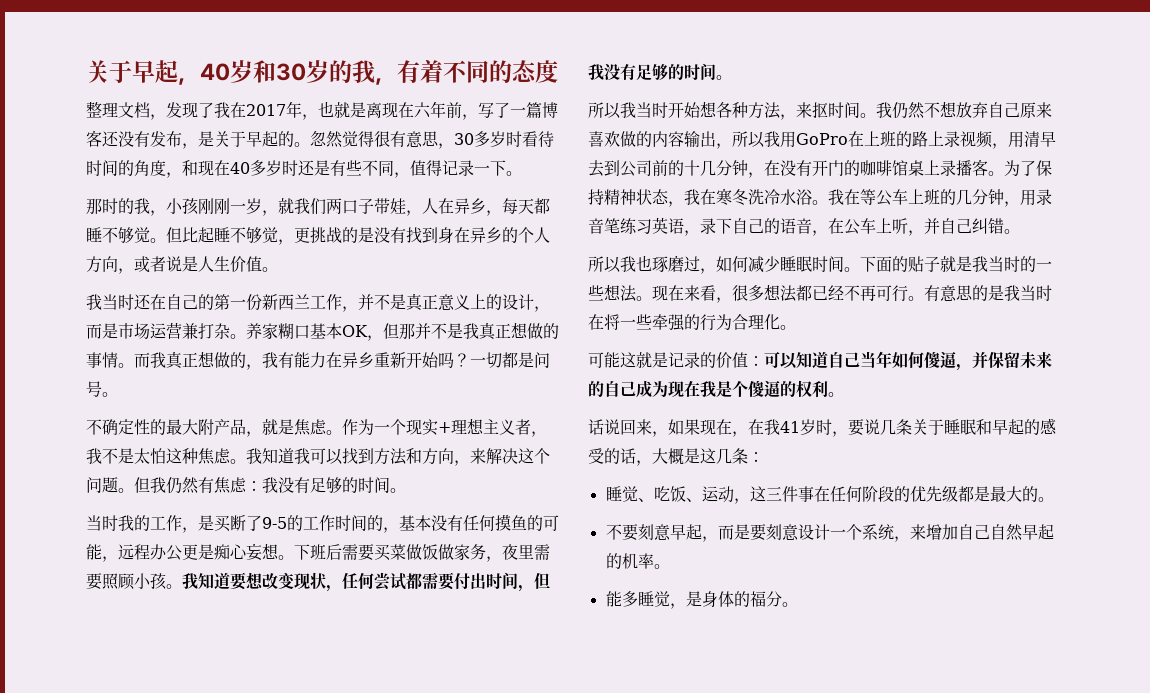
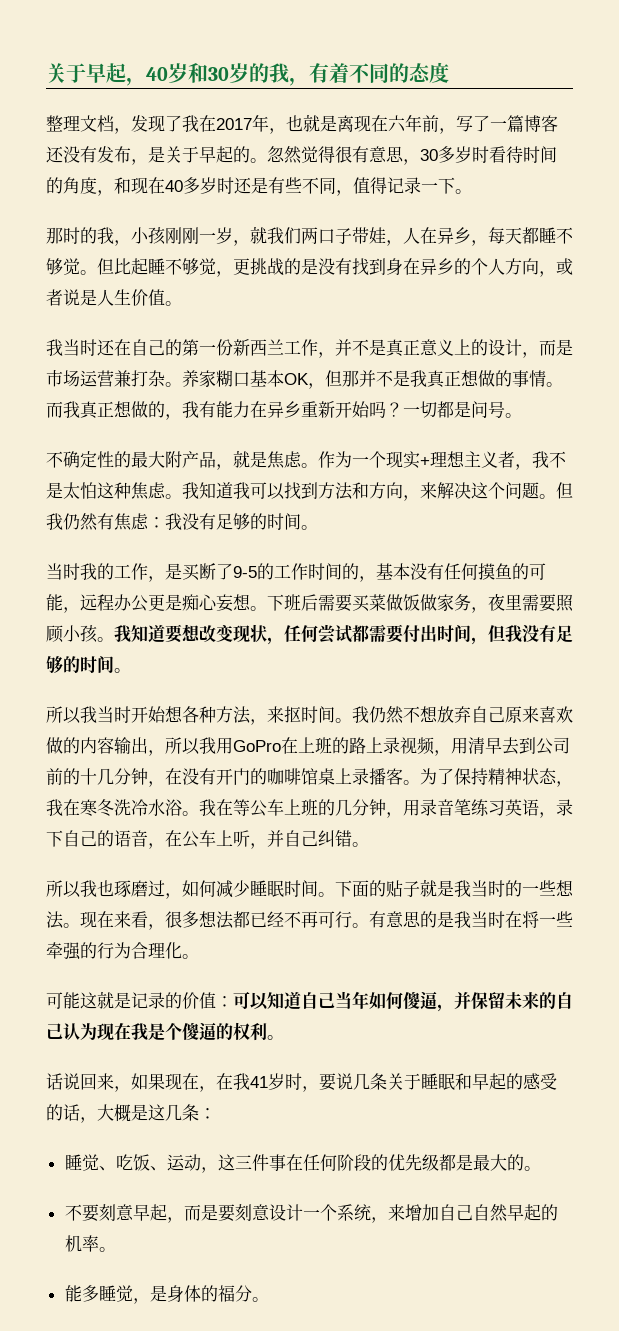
- 可能这就是记录的价值：可以知道自己当年如何傻逼，并保留未来的自己成为现在我是个傻逼的权利。
+ 可能这就是记录的价值：可以知道自己当年如何傻逼，并保留未来的自己认为现在我是个傻逼的权利。

